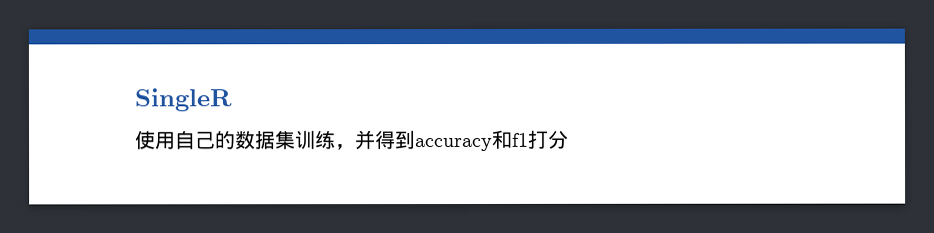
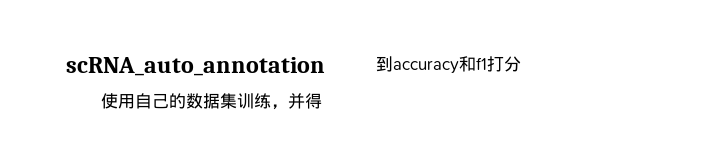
- SingleR
+ scRNA_auto_annotation

